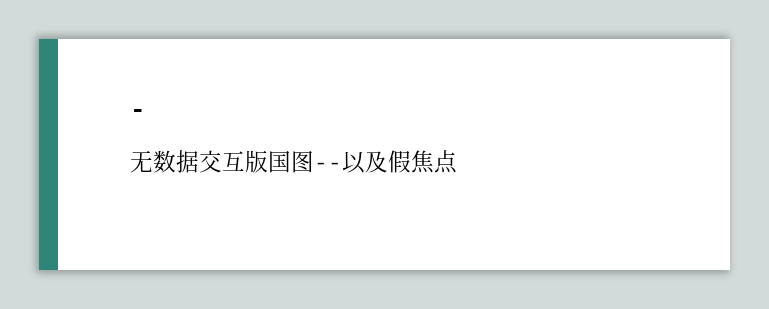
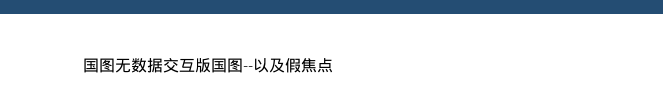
- -
- 无数据交互版国图--以及假焦点
+ 国图无数据交互版国图--以及假焦点

